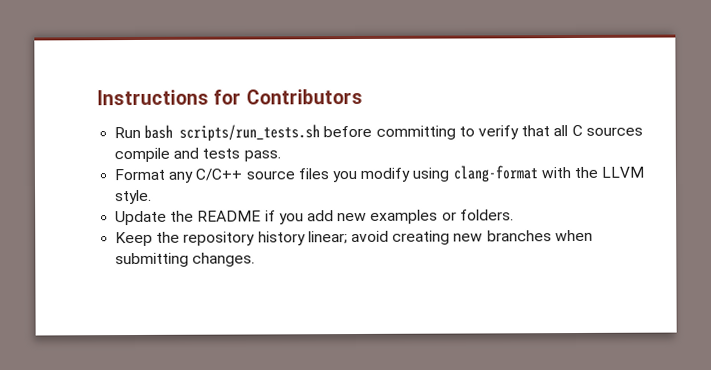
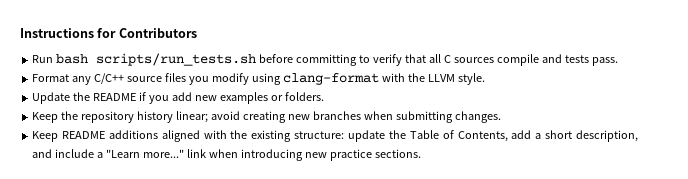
+ Keep README additions aligned with the existing structure: update the Table of Contents, add a short description, and include a "Learn more..." link when introducing new practice sections.

